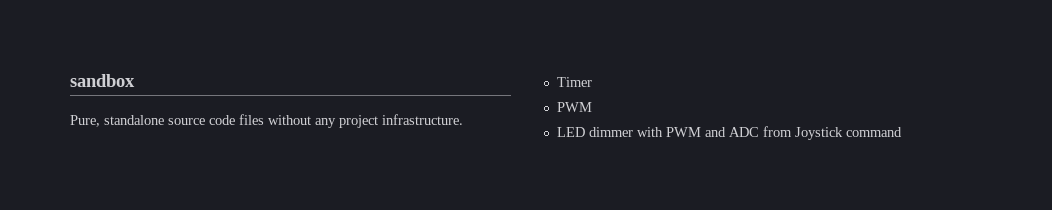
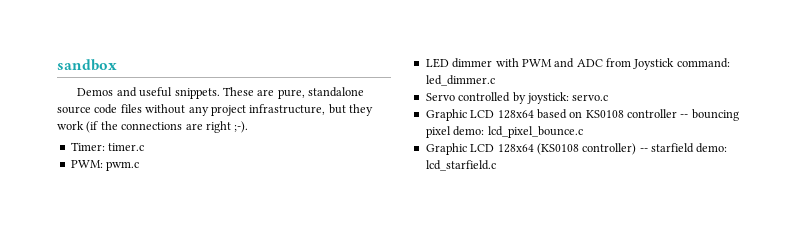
- Pure, standalone source code files without any project infrastructure.
- Timer
- PWM
+ Demos and useful snippets. These are pure, standalone source code files without any project infrastructure, but they work (if the connections are right ;-).
+ Timer: timer.c
+ PWM: pwm.c
- LED dimmer with PWM and ADC from Joystick command
+ LED dimmer with PWM and ADC from Joystick command: led_dimmer.c
+ Servo controlled by joystick: servo.c
+ Graphic LCD 128x64 based on KS0108 controller -- bouncing pixel demo: lcd_pixel_bounce.c
+ Graphic LCD 128x64 (KS0108 controller) -- starfield demo: lcd_starfield.c

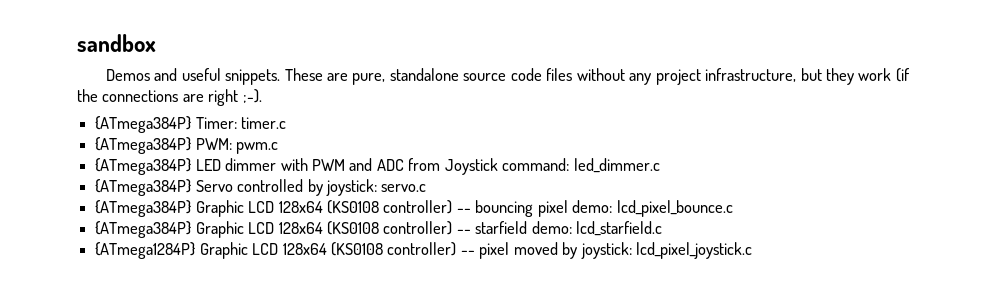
- Timer: timer.c
+ {ATmega384P} Timer: timer.c
- PWM: pwm.c
+ {ATmega384P} PWM: pwm.c
- LED dimmer with PWM and ADC from Joystick command: led_dimmer.c
+ {ATmega384P} LED dimmer with PWM and ADC from Joystick command: led_dimmer.c
- Servo controlled by joystick: servo.c
+ {ATmega384P} Servo controlled by joystick: servo.c
- Graphic LCD 128x64 based on KS0108 controller -- bouncing pixel demo: lcd_pixel_bounce.c
+ {ATmega384P} Graphic LCD 128x64 (KS0108 controller) -- bouncing pixel demo: lcd_pixel_bounce.c
- Graphic LCD 128x64 (KS0108 controller) -- starfield demo: lcd_starfield.c
+ {ATmega384P} Graphic LCD 128x64 (KS0108 controller) -- starfield demo: lcd_starfield.c
+ {ATmega1284P} Graphic LCD 128x64 (KS0108 controller) -- pixel moved by joystick: lcd_pixel_joystick.c

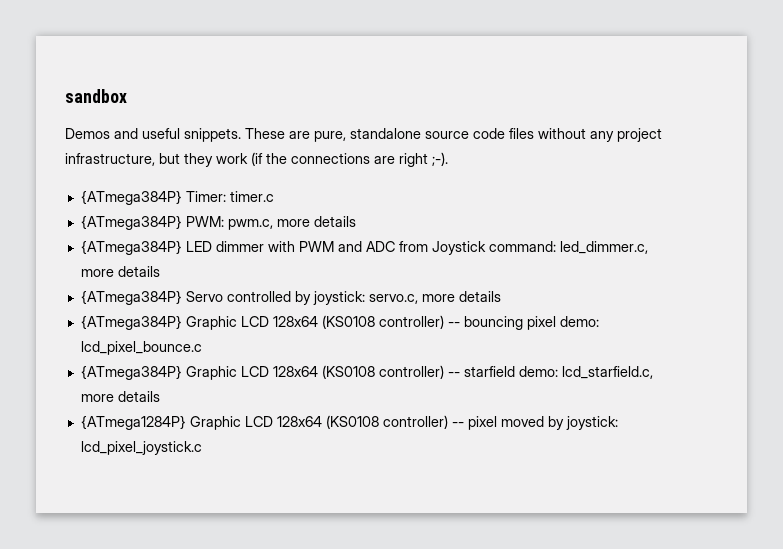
- {ATmega384P} PWM: pwm.c
+ {ATmega384P} PWM: pwm.c, more details
- {ATmega384P} LED dimmer with PWM and ADC from Joystick command: led_dimmer.c
+ {ATmega384P} LED dimmer with PWM and ADC from Joystick command: led_dimmer.c, more details
- {ATmega384P} Servo controlled by joystick: servo.c
+ {ATmega384P} Servo controlled by joystick: servo.c, more details
- {ATmega384P} Graphic LCD 128x64 (KS0108 controller) -- starfield demo: lcd_starfield.c
+ {ATmega384P} Graphic LCD 128x64 (KS0108 controller) -- starfield demo: lcd_starfield.c, more details

